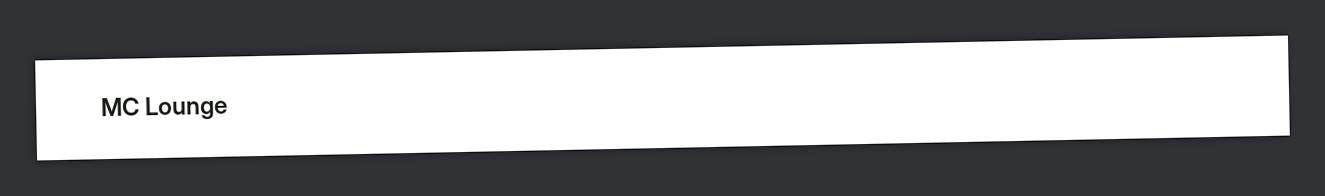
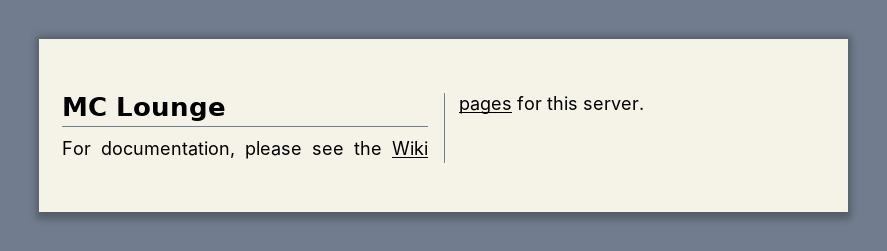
+ For documentation, please see the Wiki pages for this server.

